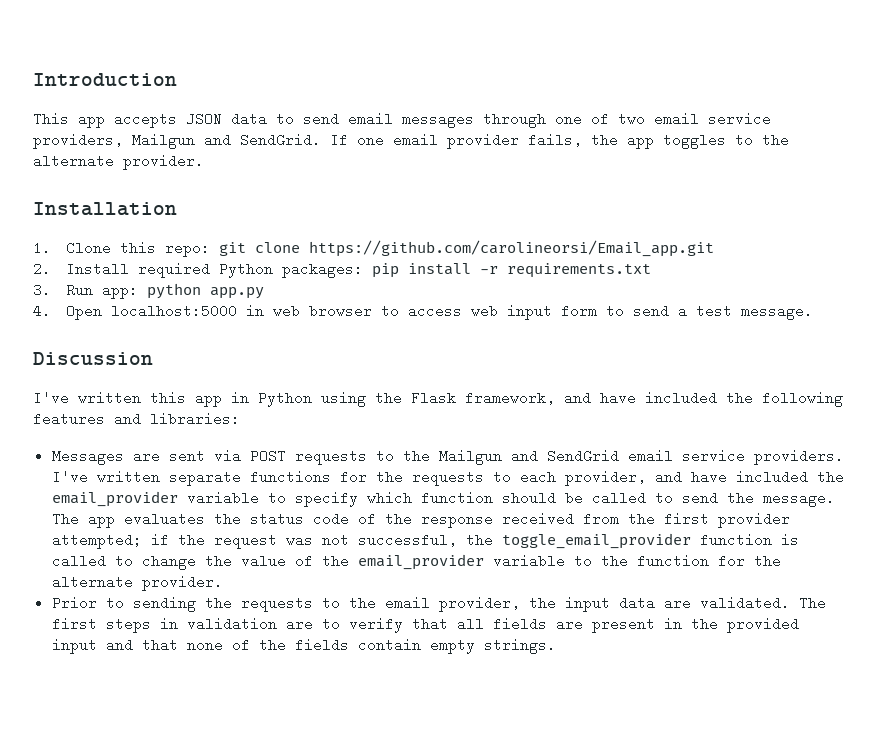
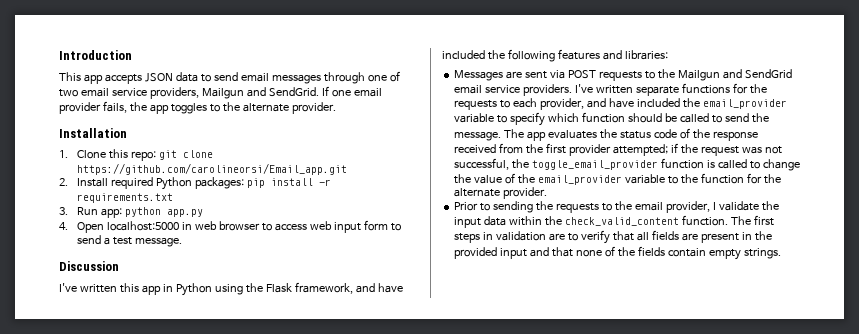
- Prior to sending the requests to the email provider, the input data are validated.
+ Prior to sending the requests to the email provider, I validate the input data within the check_valid_content function.

